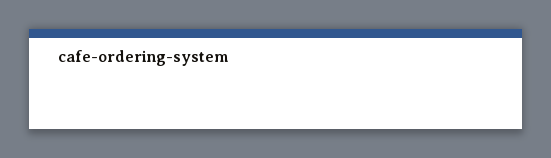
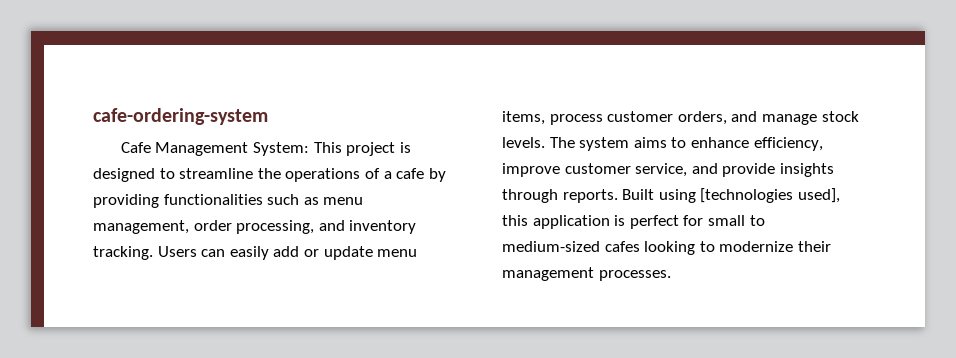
+ Cafe Management System: This project is designed to streamline the operations of a cafe by providing functionalities such as menu management, order processing, and inventory tracking. Users can easily add or update menu items, process customer orders, and manage stock levels. The system aims to enhance efficiency, improve customer service, and provide insights through reports. Built using [technologies used], this application is perfect for small to medium-sized cafes looking to modernize their management processes.

